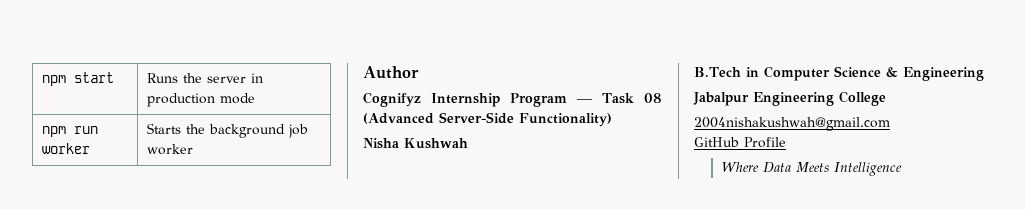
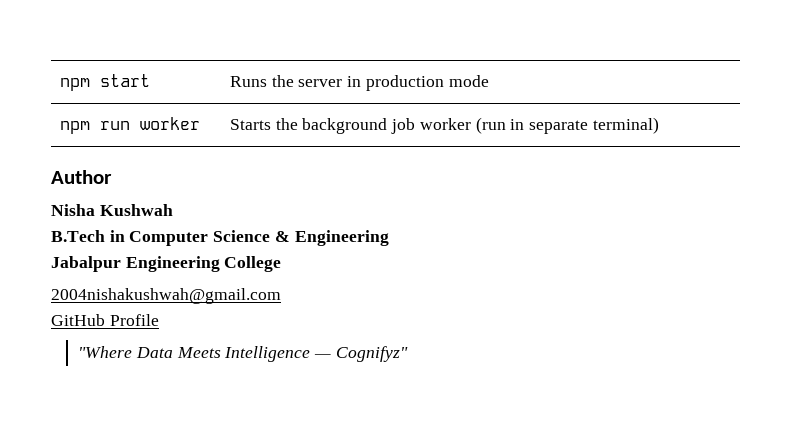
- npm run worker | Starts the background job worker
+ npm run worker | Starts the background job worker (run in separate terminal)
  Author
- Cognifyz Internship Program — Task 08 (Advanced Server-Side Functionality)
- Where Data Meets Intelligence
+ "Where Data Meets Intelligence — Cognifyz"

